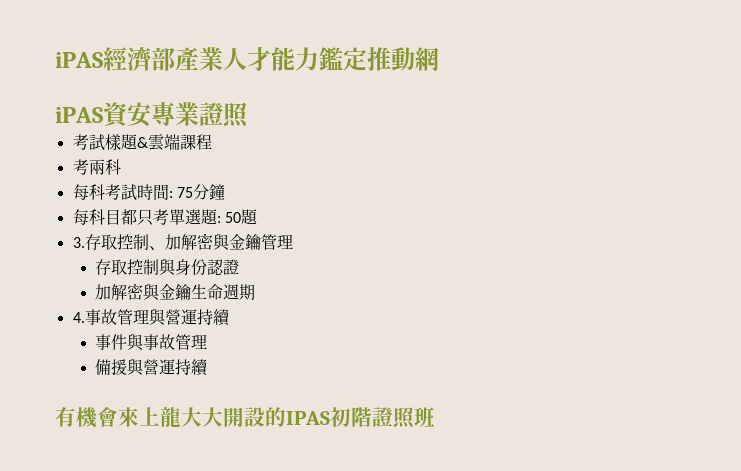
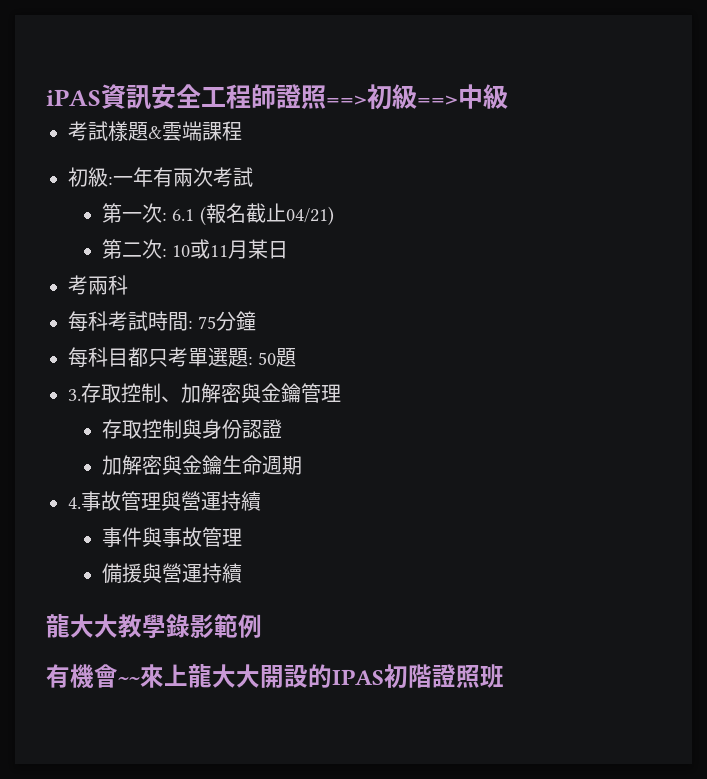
- iPAS經濟部產業人才能力鑑定推動網
- iPAS資安專業證照
+ iPAS資訊安全工程師證照==>初級==>中級
+ 初級:一年有兩次考試
+ 第一次: 6.1 (報名截止04/21)
+ 第二次: 10或11月某日
+ 龍大大教學錄影範例
- 有機會來上龍大大開設的IPAS初階證照班
+ 有機會~~來上龍大大開設的IPAS初階證照班

